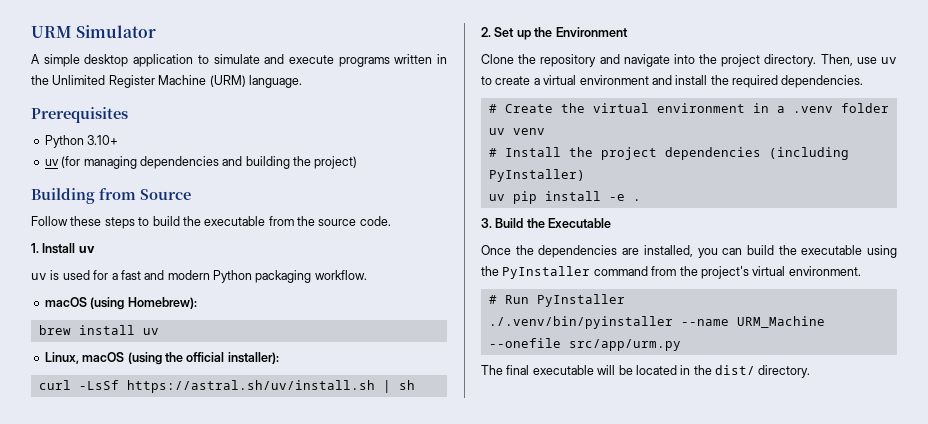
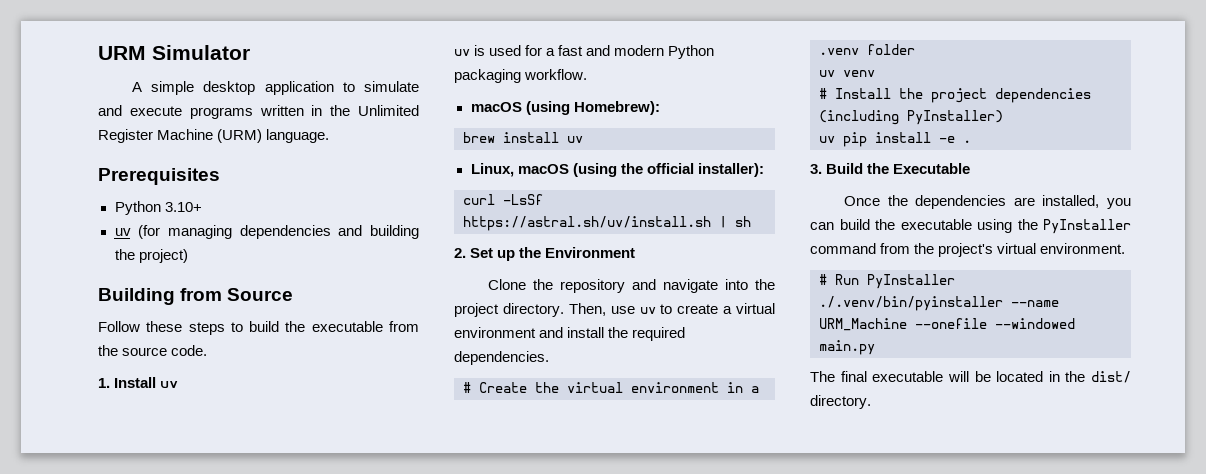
- ./.venv/bin/pyinstaller --name URM_Machine --onefile src/app/urm.py
+ ./.venv/bin/pyinstaller --name URM_Machine --onefile --windowed main.py

